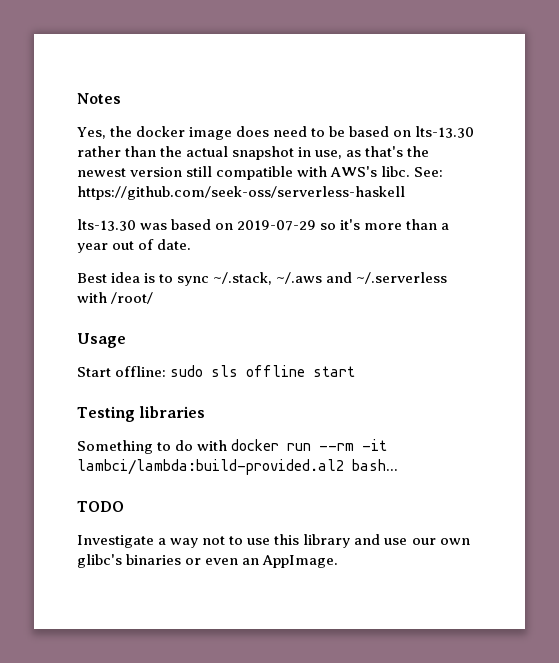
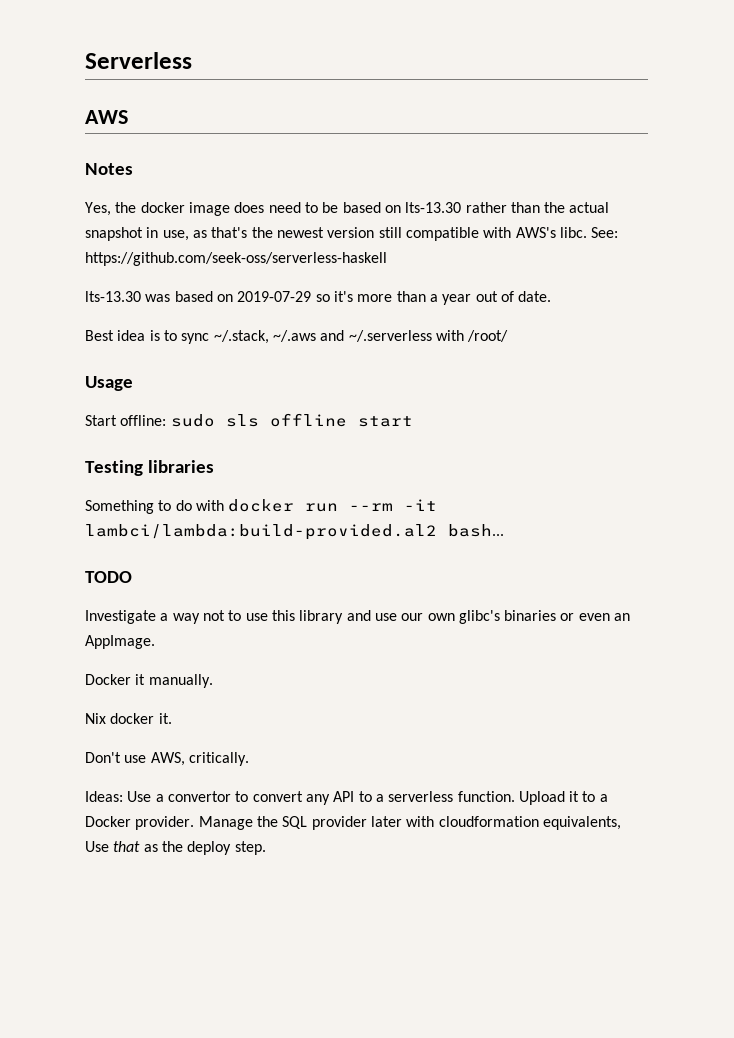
+ Serverless
+ AWS
+ Docker it manually.
+ Nix docker it.
+ Don't use AWS, critically.
+ Ideas: Use a convertor to convert any API to a serverless function. Upload it to a Docker provider. Manage the SQL provider later with cloudformation equivalents, Use that as the deploy step.

